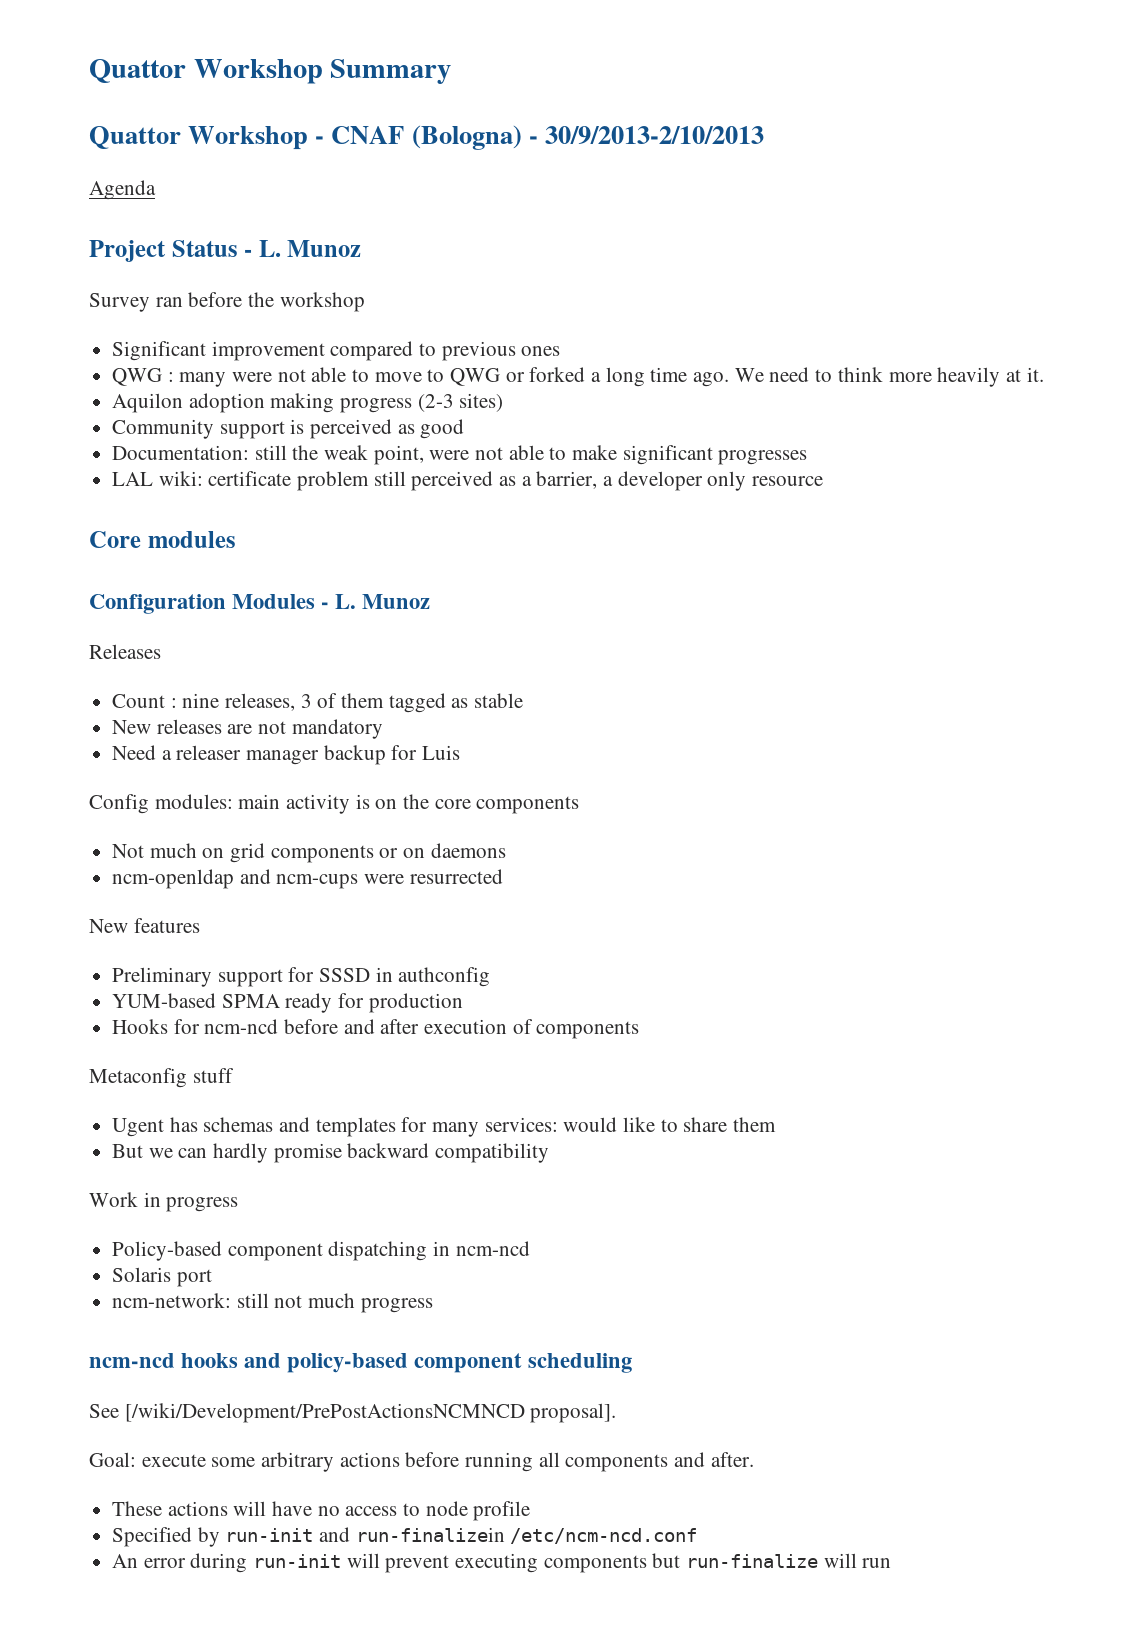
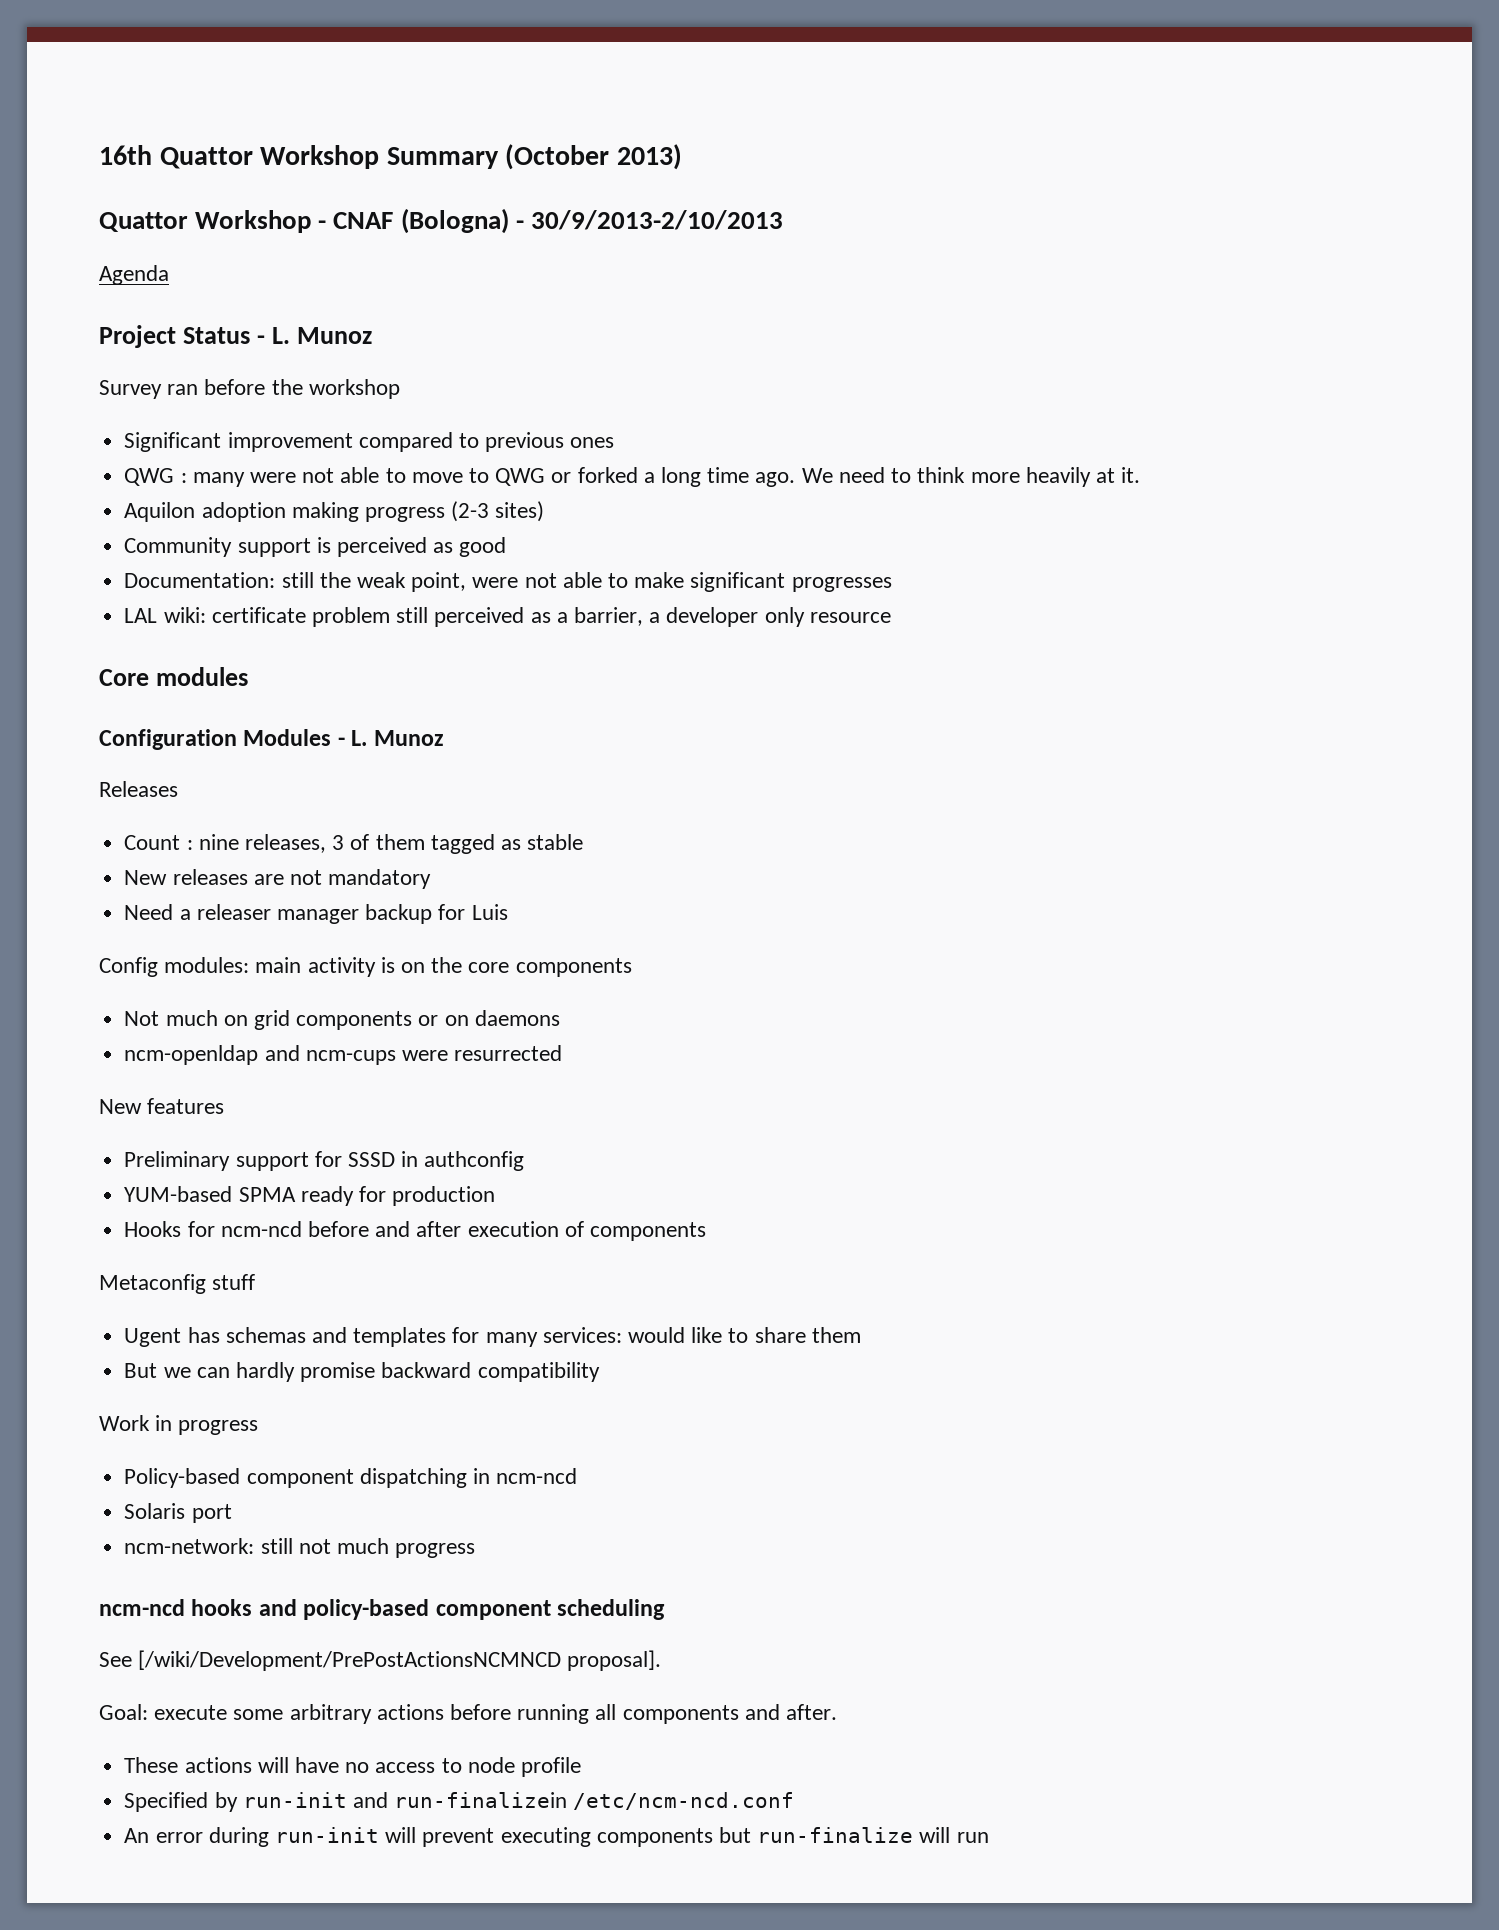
- Quattor Workshop Summary
+ 16th Quattor Workshop Summary (October 2013)

